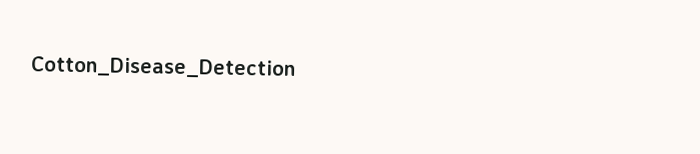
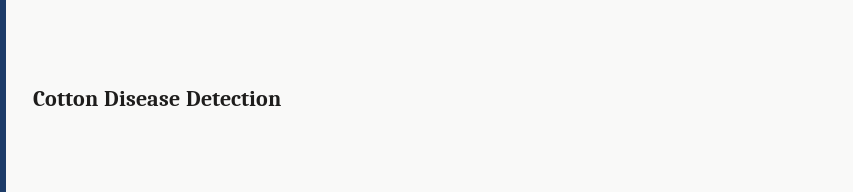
- Cotton_Disease_Detection
+ Cotton Disease Detection

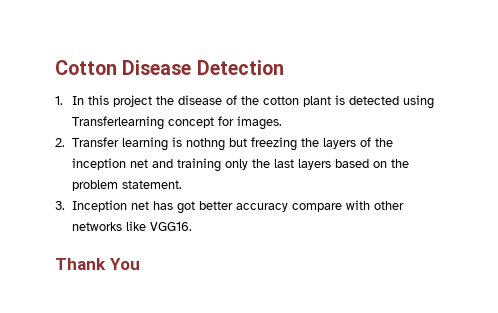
+ 1. In this project the disease of the cotton plant is detected using Transferlearning concept for images.
+ 2. Transfer learning is nothng but freezing the layers of the inception net and training only the last layers based on the problem statement.
+ 3. Inception net has got better accuracy compare with other networks like VGG16.
+ Thank You

